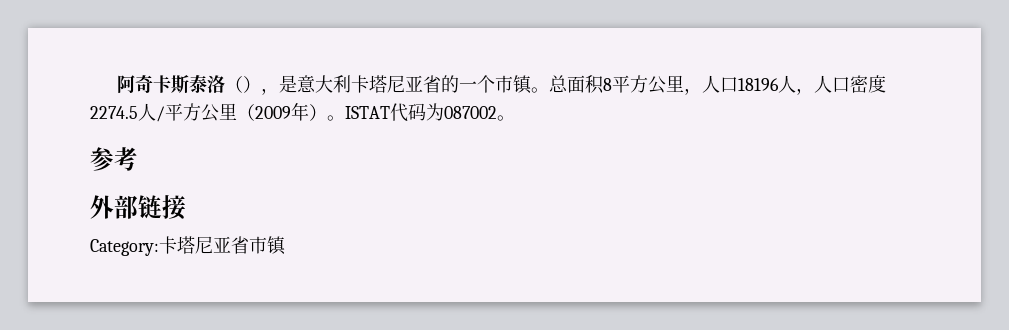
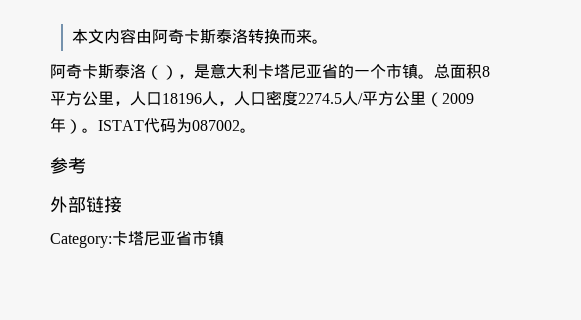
+ 本文内容由阿奇卡斯泰洛转换而来。

